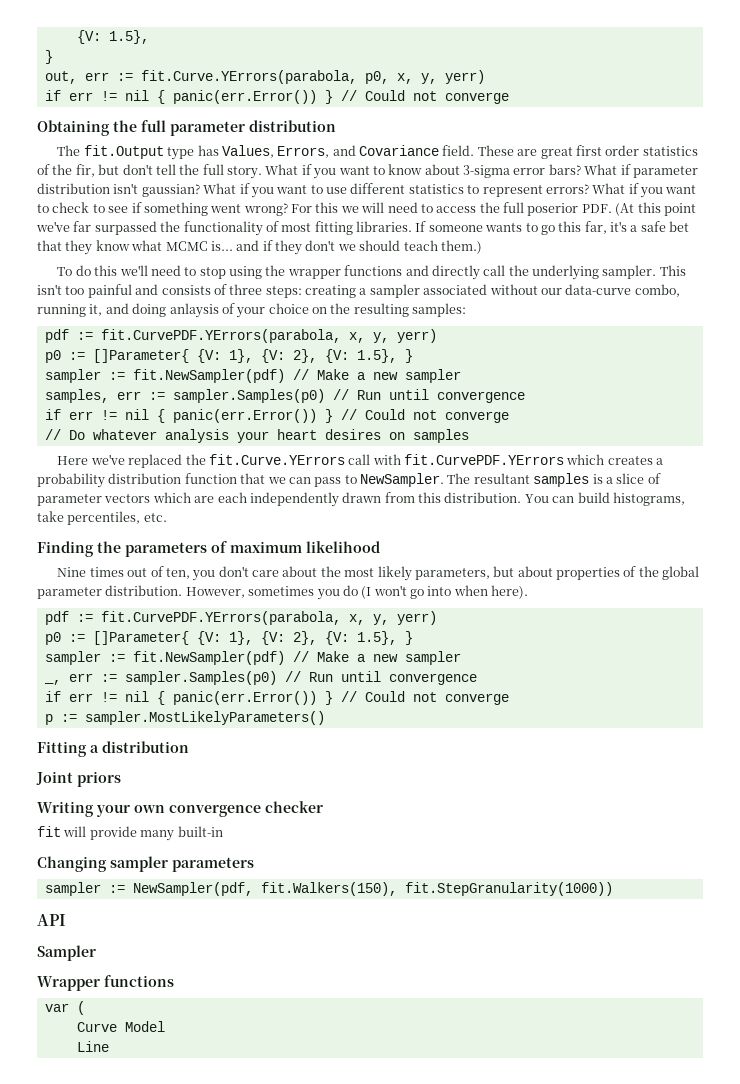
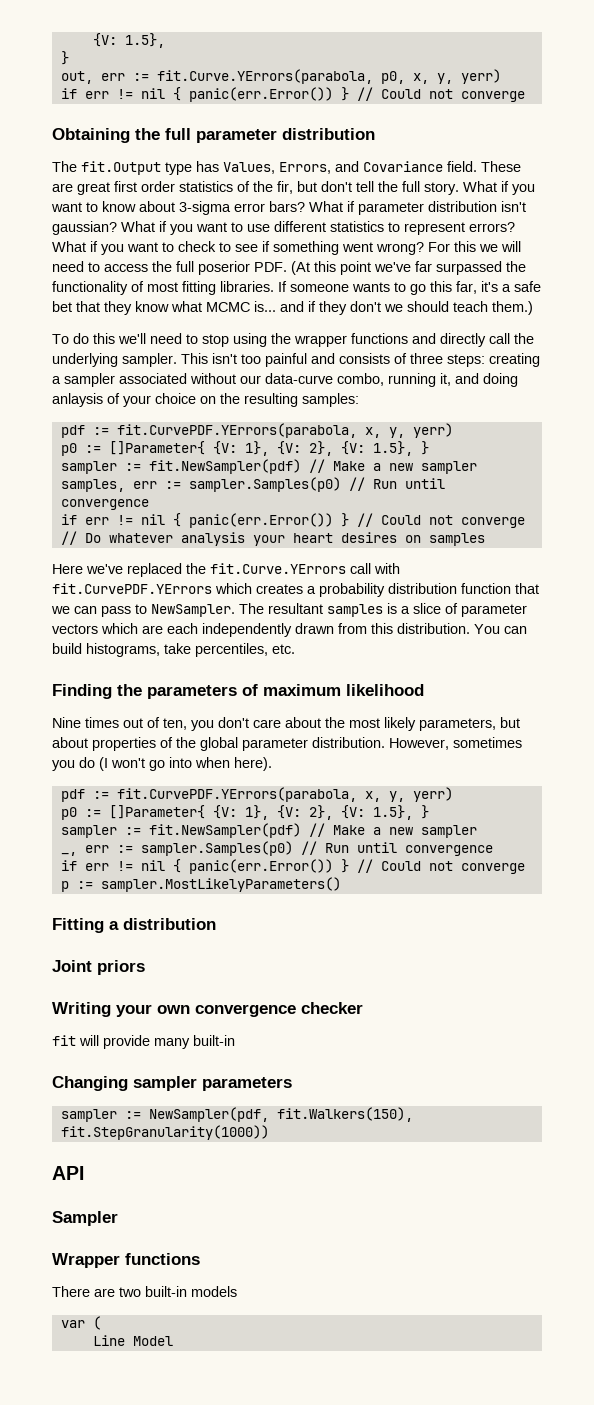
+ There are two built-in models
- Curve Model
+ Line Model
- Line

